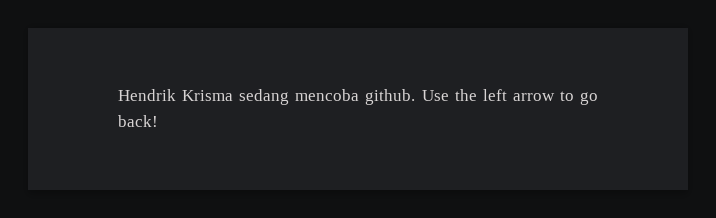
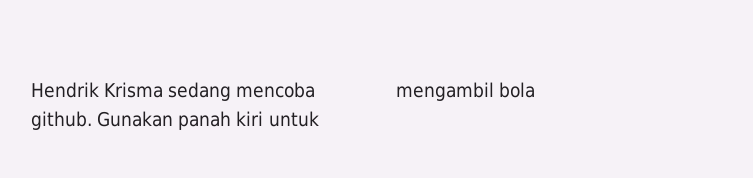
- Use the left arrow to go back!
+ Gunakan panah kiri untuk mengambil bola

